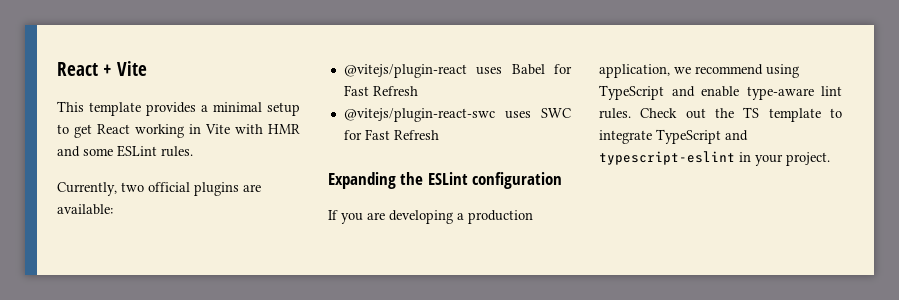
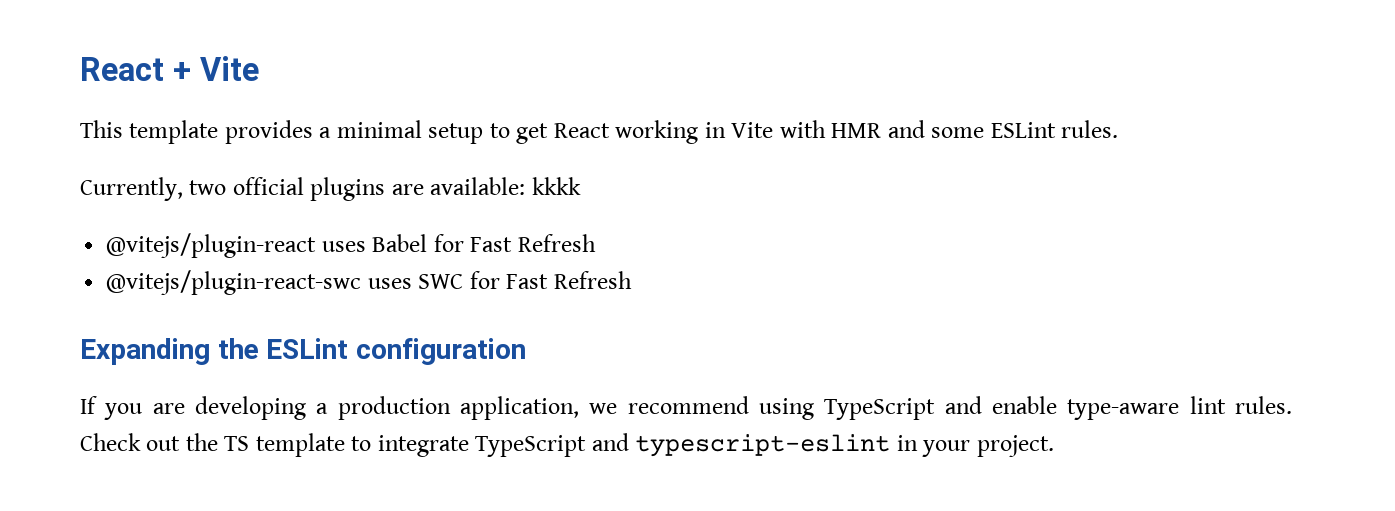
- Currently, two official plugins are available:
+ Currently, two official plugins are available: kkkk

